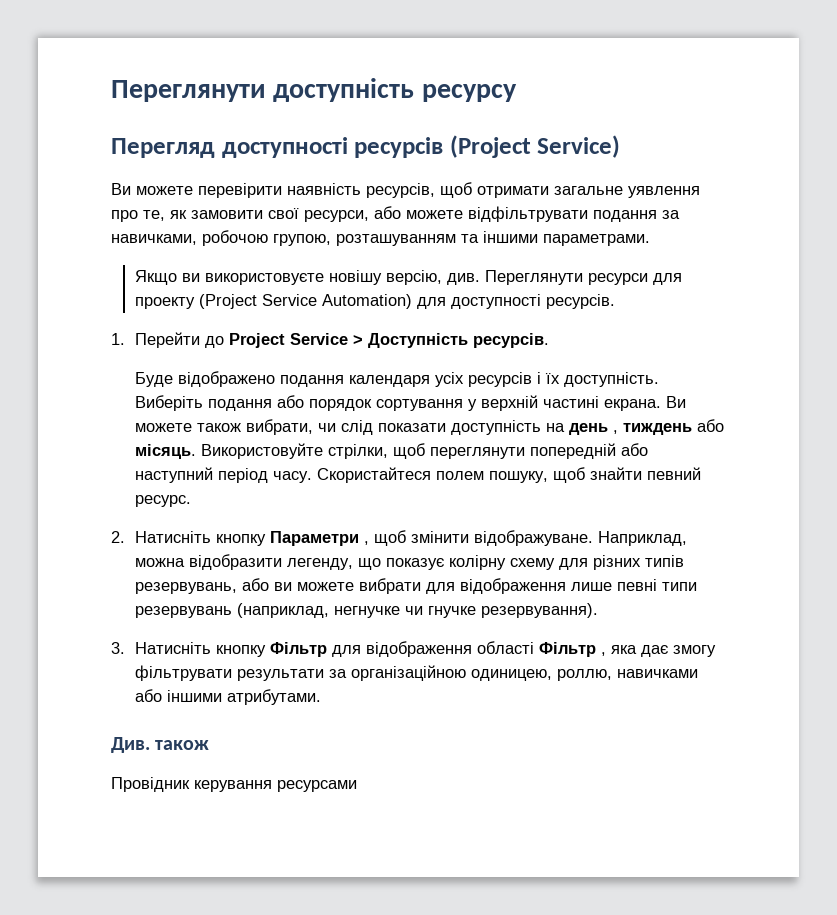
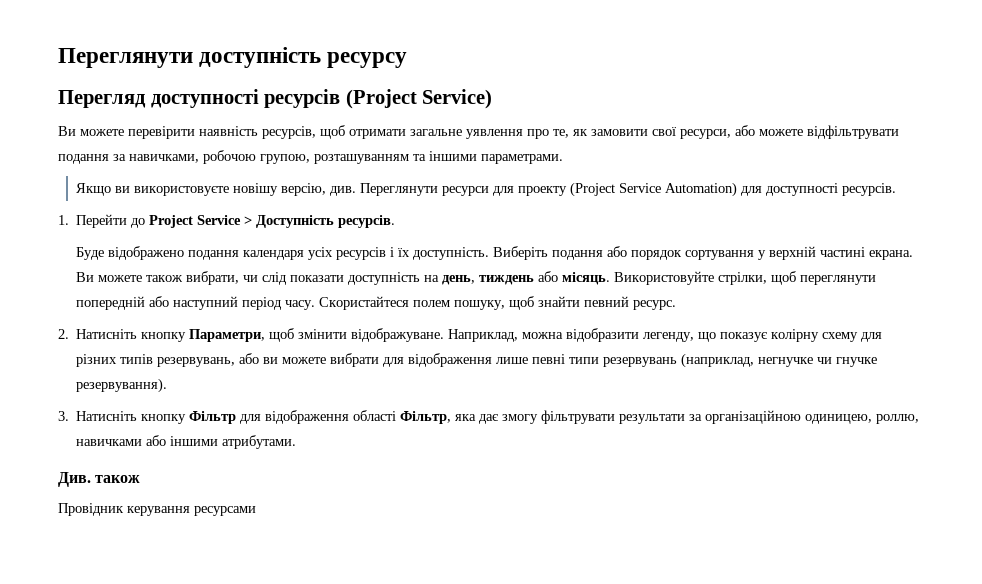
- Ви можете також вибрати, чи слід показати доступність на день , тиждень або місяць.
+ Ви можете також вибрати, чи слід показати доступність на день, тиждень або місяць.
- 2. Натисніть кнопку Параметри , щоб змінити відображуване.
+ 2. Натисніть кнопку Параметри, щоб змінити відображуване.
- 3. Натисніть кнопку Фільтр для відображення області Фільтр , яка дає змогу фільтрувати результати за організаційною одиницею, роллю, навичками або іншими атрибутами.
+ 3. Натисніть кнопку Фільтр для відображення області Фільтр, яка дає змогу фільтрувати результати за організаційною одиницею, роллю, навичками або іншими атрибутами.

